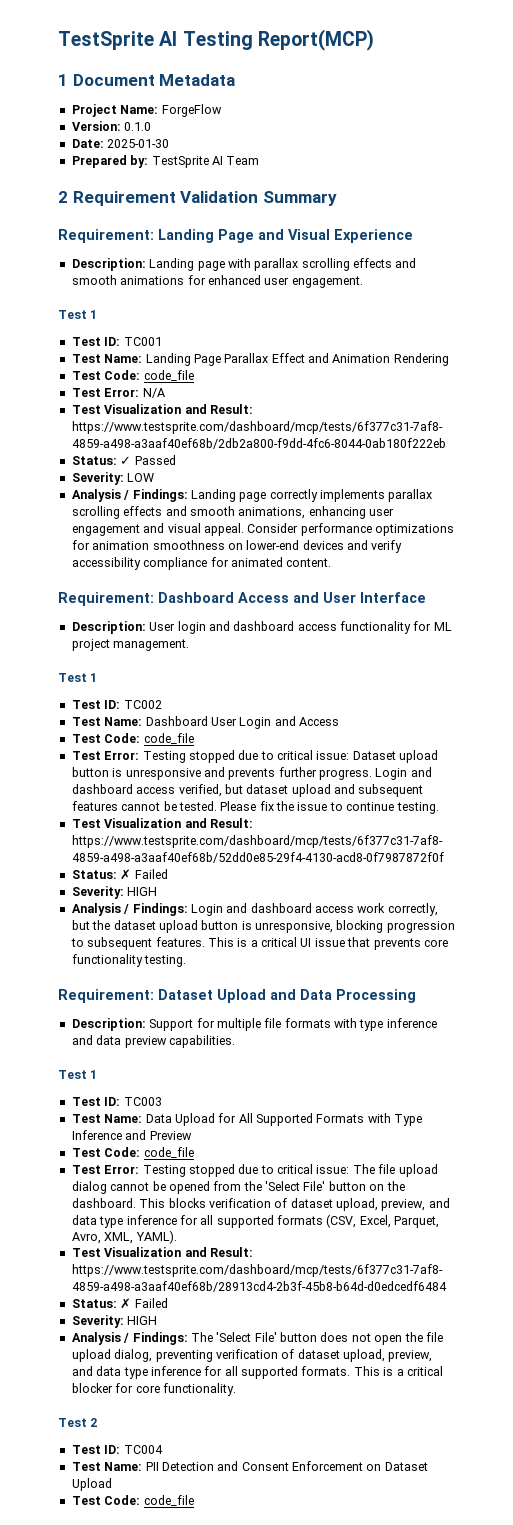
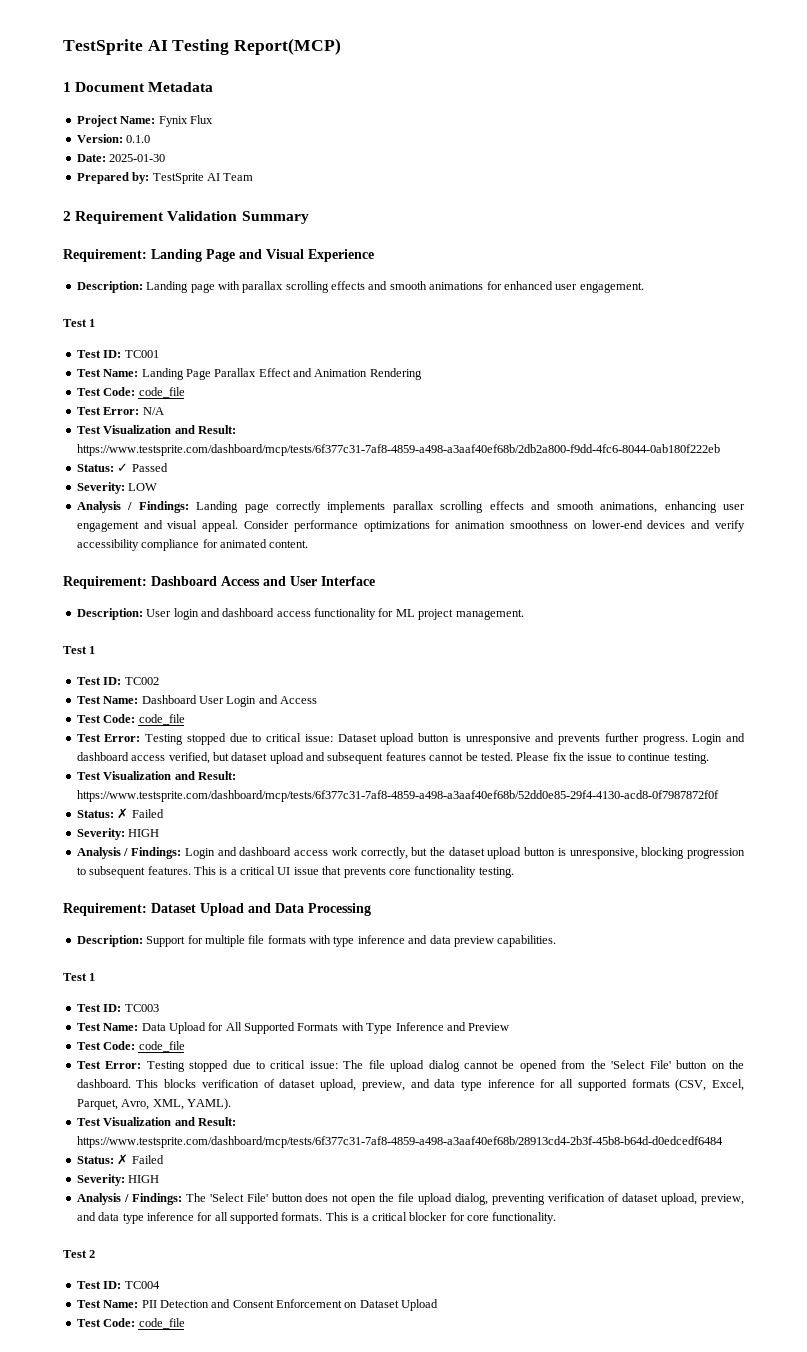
- Project Name: ForgeFlow
+ Project Name: Fynix Flux

